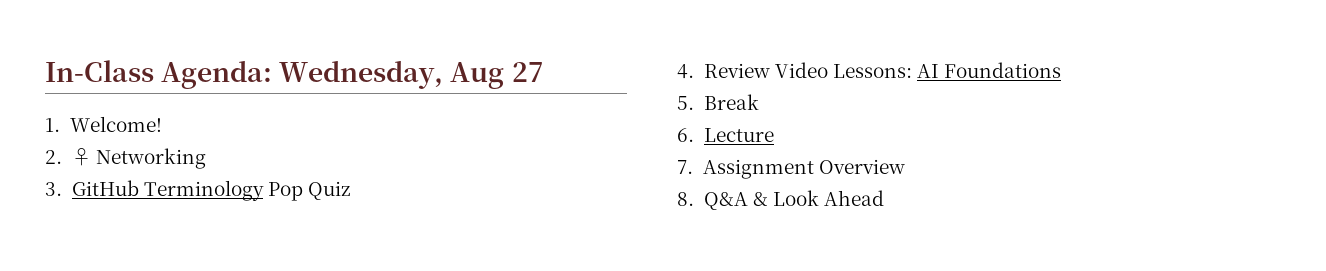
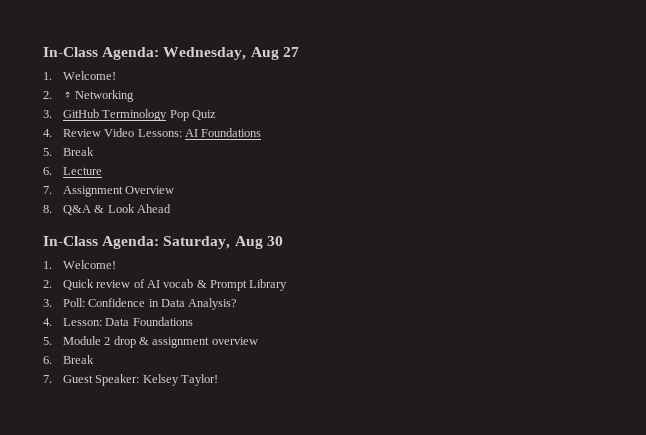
+ In-Class Agenda: Saturday, Aug 30
+ 1. Welcome!
+ 2. Quick review of AI vocab & Prompt Library
+ 3. Poll: Confidence in Data Analysis?
+ 4. Lesson: Data Foundations
+ 5. Module 2 drop & assignment overview
+ 6. Break
+ 7. Guest Speaker: Kelsey Taylor!

